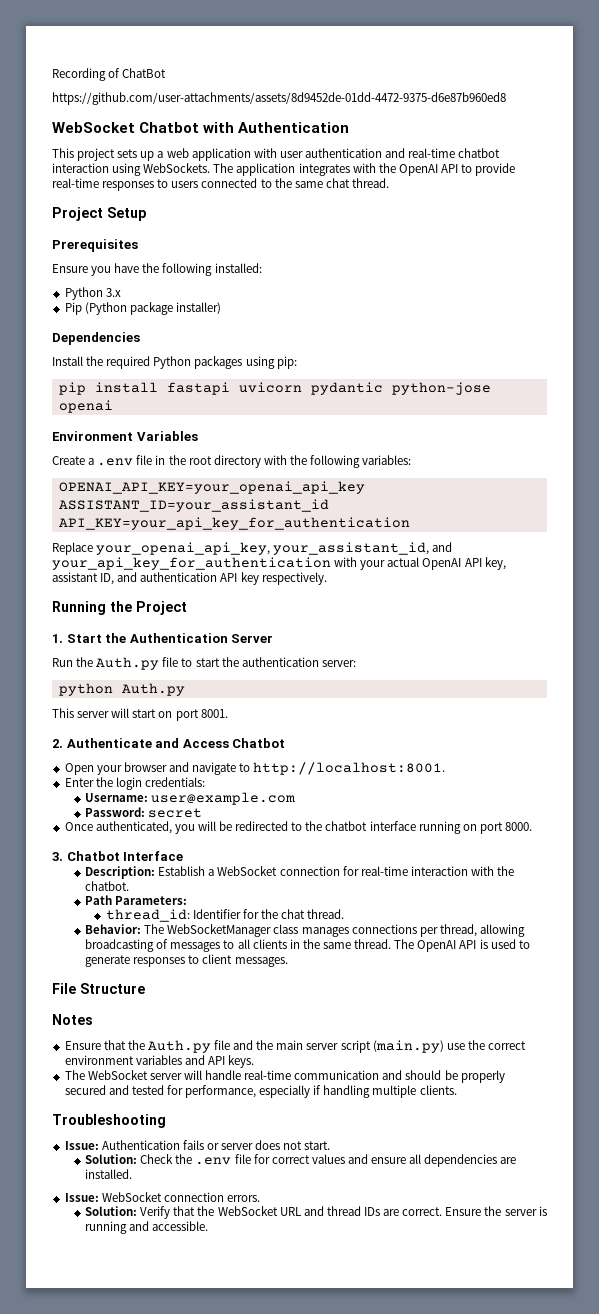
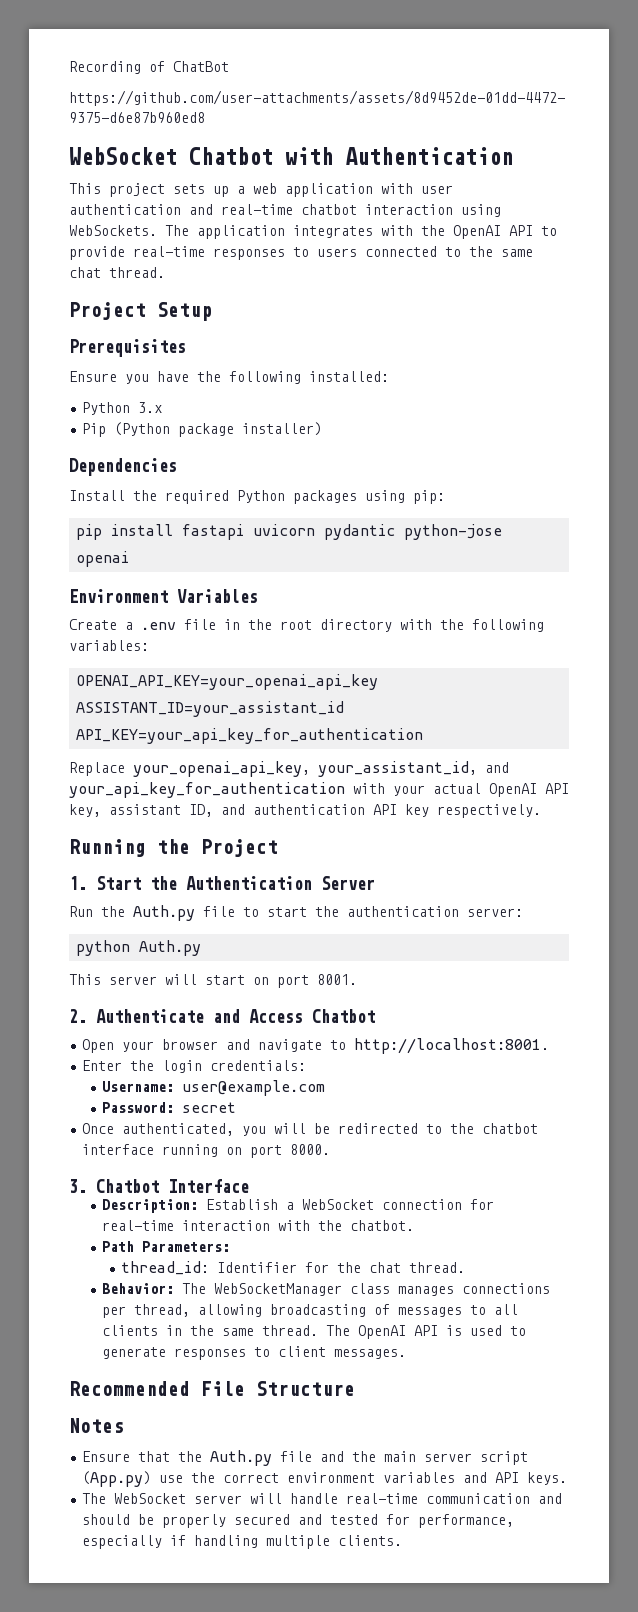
- File Structure
+ Recommended File Structure
- Ensure that the Auth.py file and the main server script (main.py) use the correct environment variables and API keys.
+ Ensure that the Auth.py file and the main server script (App.py) use the correct environment variables and API keys.
- Troubleshooting
- Issue: Authentication fails or server does not start.
- Solution: Check the .env file for correct values and ensure all dependencies are installed.
- Issue: WebSocket connection errors.
- Solution: Verify that the WebSocket URL and thread IDs are correct. Ensure the server is running and accessible.

